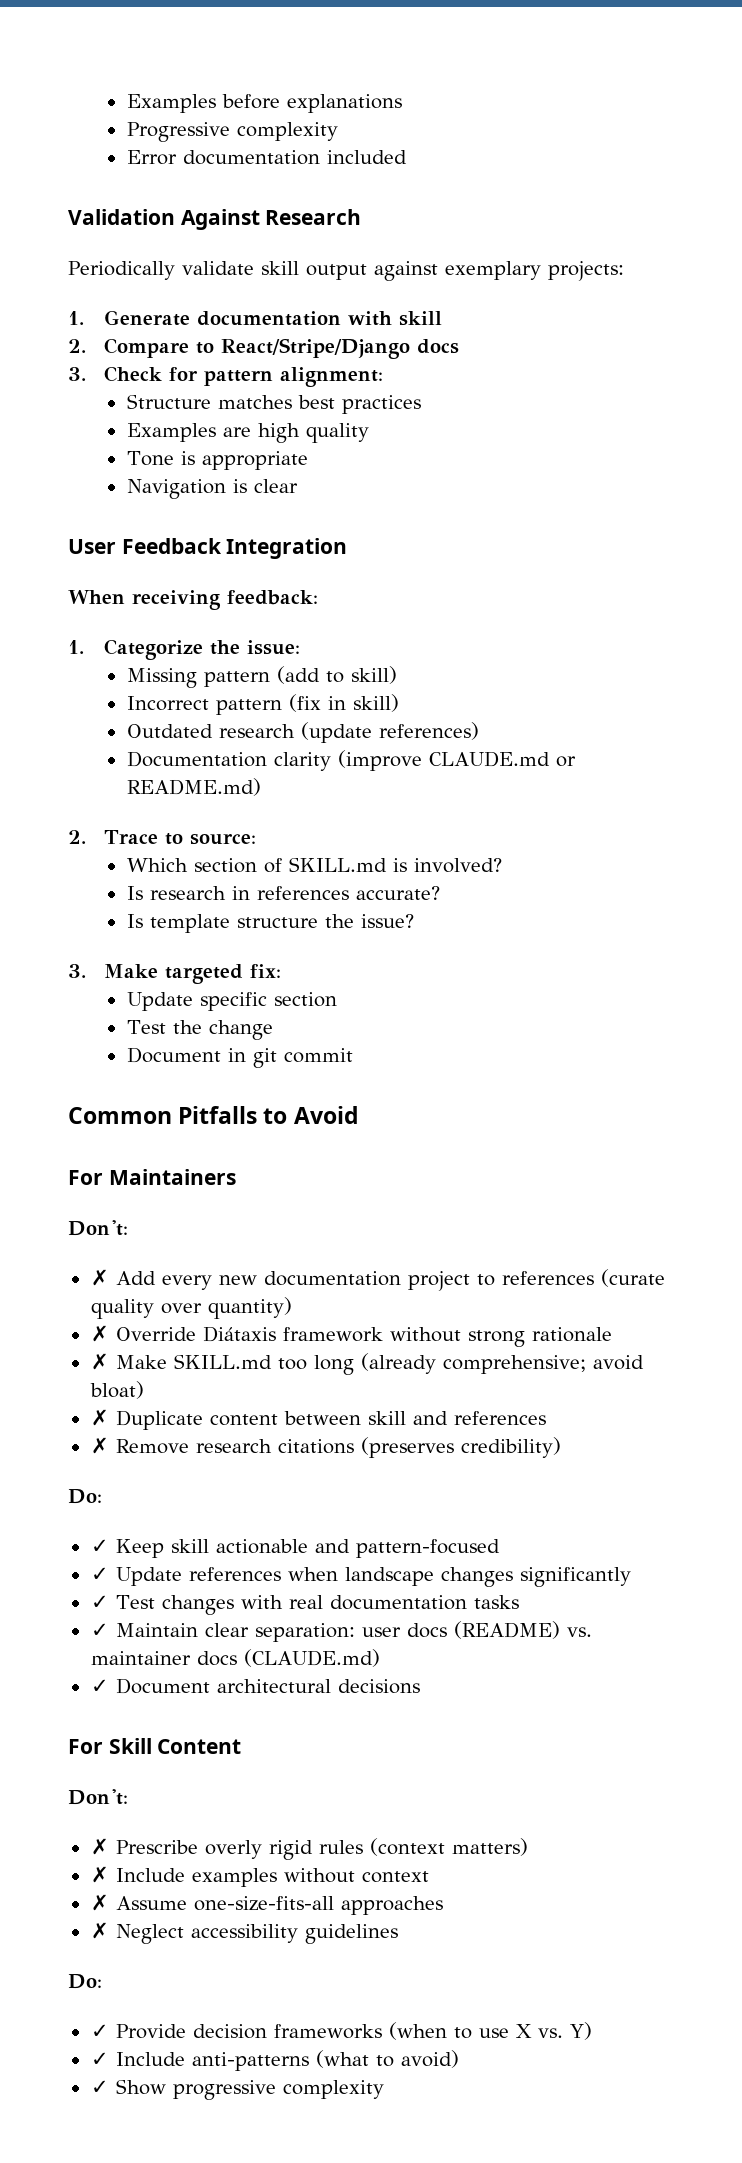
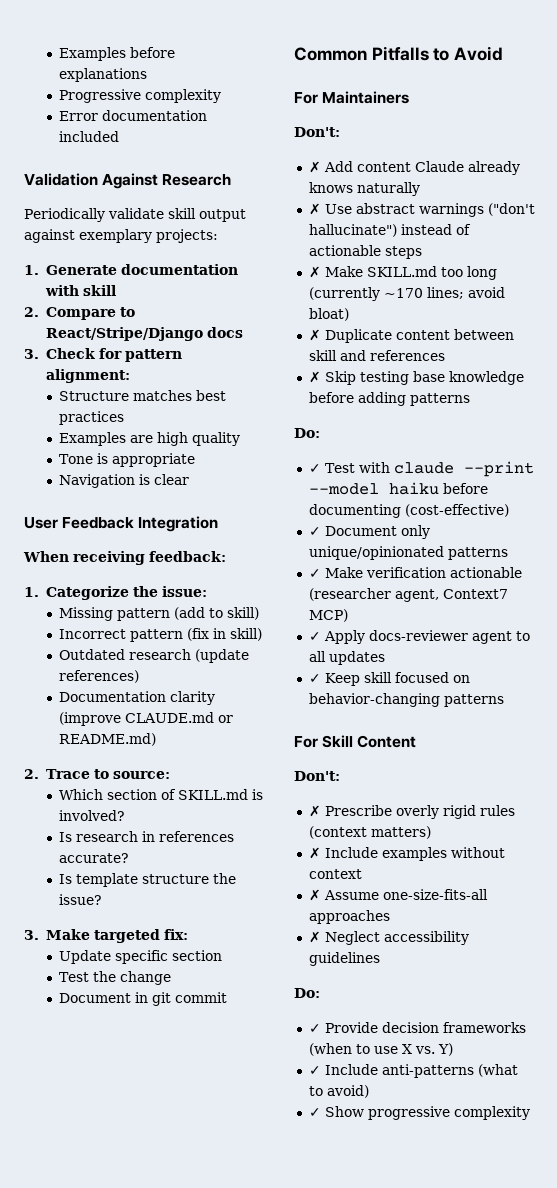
- ✗ Add every new documentation project to references (curate quality over quantity)
- ✗ Override Diátaxis framework without strong rationale
+ ✗ Add content Claude already knows naturally
+ ✗ Use abstract warnings ("don't hallucinate") instead of actionable steps
- ✗ Make SKILL.md too long (already comprehensive; avoid bloat)
+ ✗ Make SKILL.md too long (currently ~170 lines; avoid bloat)
- ✗ Remove research citations (preserves credibility)
+ ✗ Skip testing base knowledge before adding patterns
  Do:
- ✓ Keep skill actionable and pattern-focused
- ✓ Update references when landscape changes significantly
- ✓ Test changes with real documentation tasks
- ✓ Maintain clear separation: user docs (README) vs. maintainer docs (CLAUDE.md)
- ✓ Document architectural decisions
+ ✓ Test with claude --print --model haiku before documenting (cost-effective)
+ ✓ Document only unique/opinionated patterns
+ ✓ Make verification actionable (researcher agent, Context7 MCP)
+ ✓ Apply docs-reviewer agent to all updates
+ ✓ Keep skill focused on behavior-changing patterns

